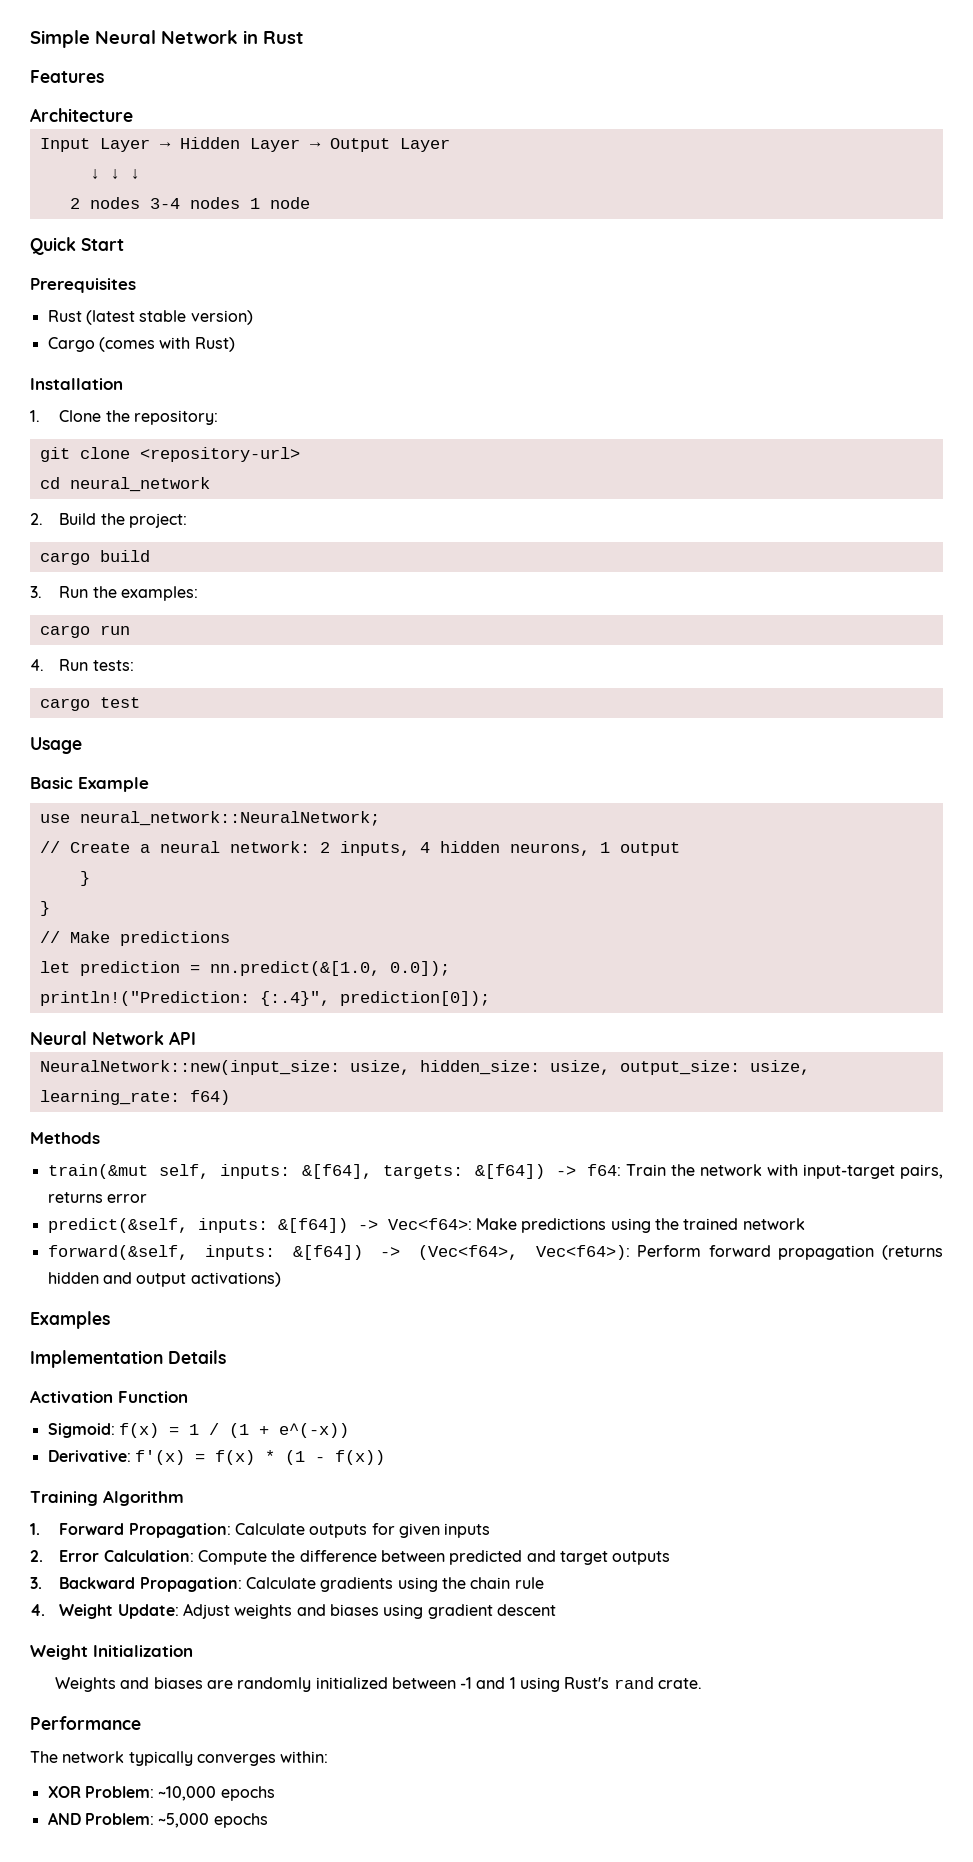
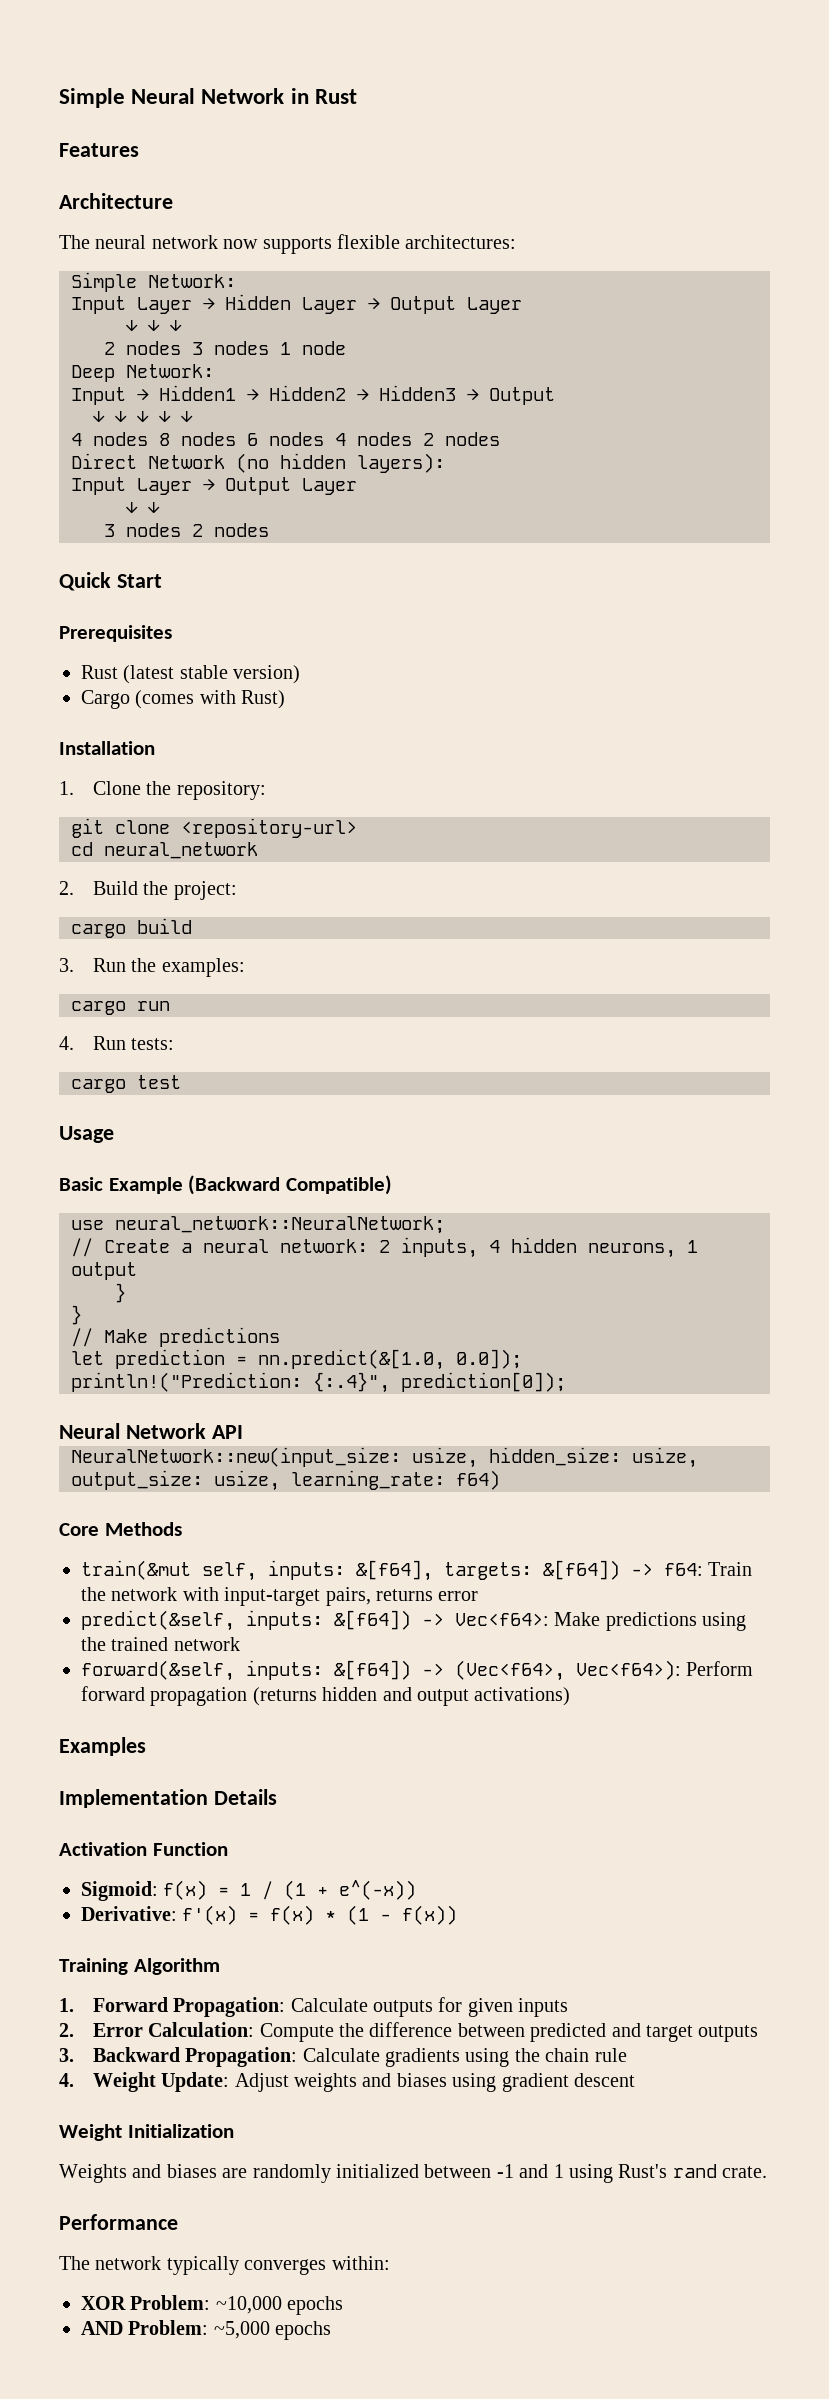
+ The neural network now supports flexible architectures:
+ Simple Network:
- 2 nodes 3-4 nodes 1 node
+ 2 nodes 3 nodes 1 node
+ Deep Network:
+ Input → Hidden1 → Hidden2 → Hidden3 → Output
+ ↓ ↓ ↓ ↓ ↓
+ 4 nodes 8 nodes 6 nodes 4 nodes 2 nodes
+ Direct Network (no hidden layers):
+ Input Layer → Output Layer
+ ↓ ↓
+ 3 nodes 2 nodes
- Basic Example
+ Basic Example (Backward Compatible)
- Methods
+ Core Methods

